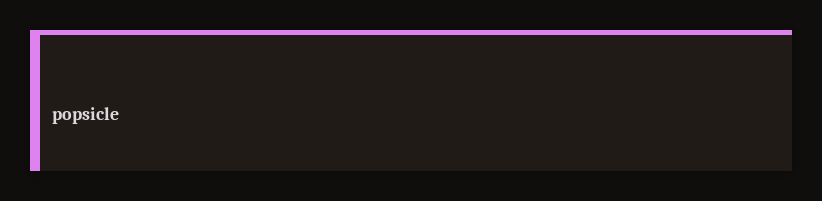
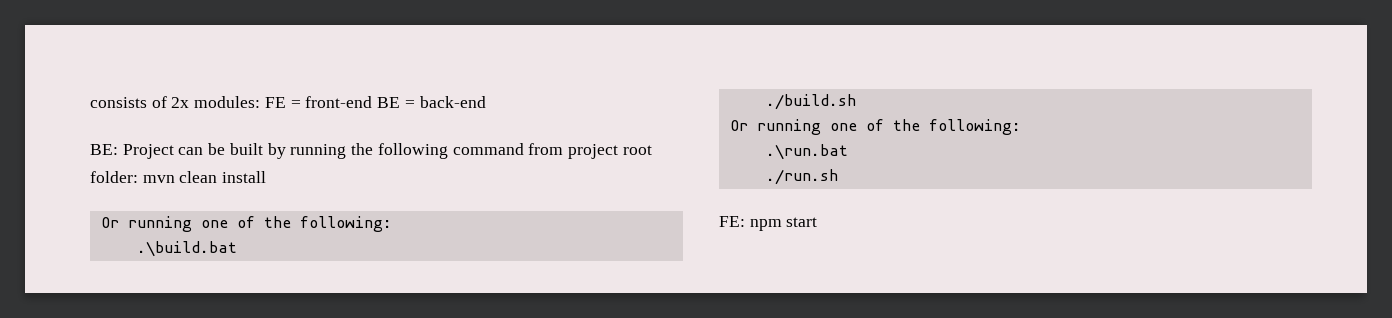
- popsicle
+ consists of 2x modules: FE = front-end BE = back-end
+ BE: Project can be built by running the following command from project root folder: mvn clean install
+ Or running one of the following:
+ .\build.bat
+ ./build.sh
+ Or running one of the following:
+ .\run.bat
+ ./run.sh
+ FE: npm start

